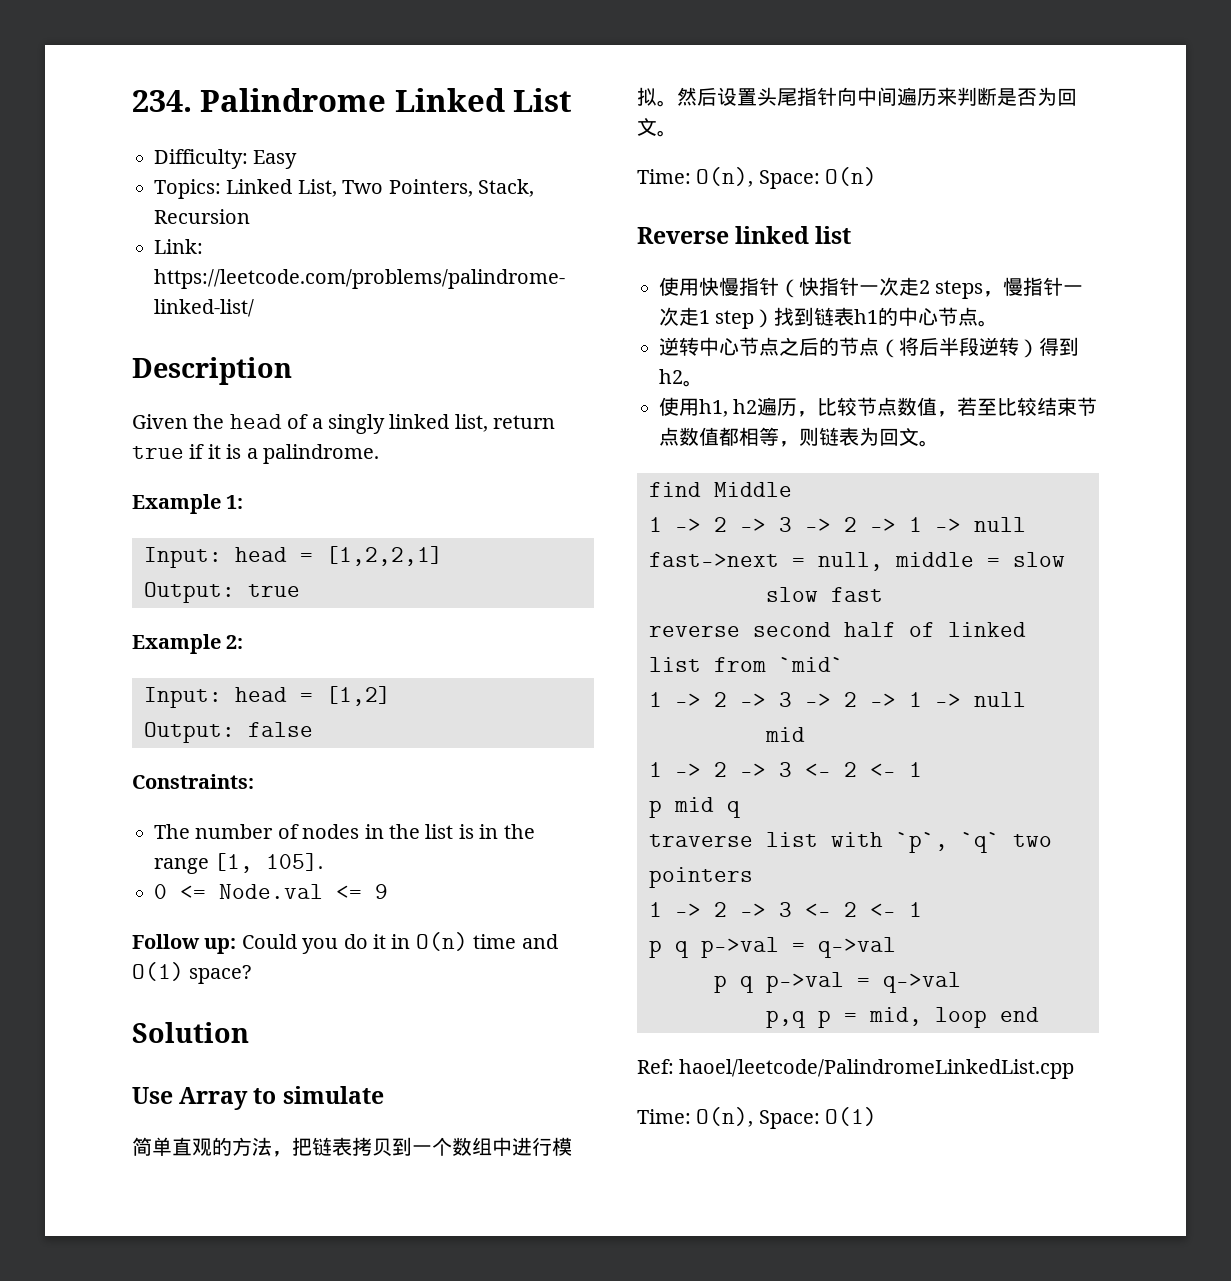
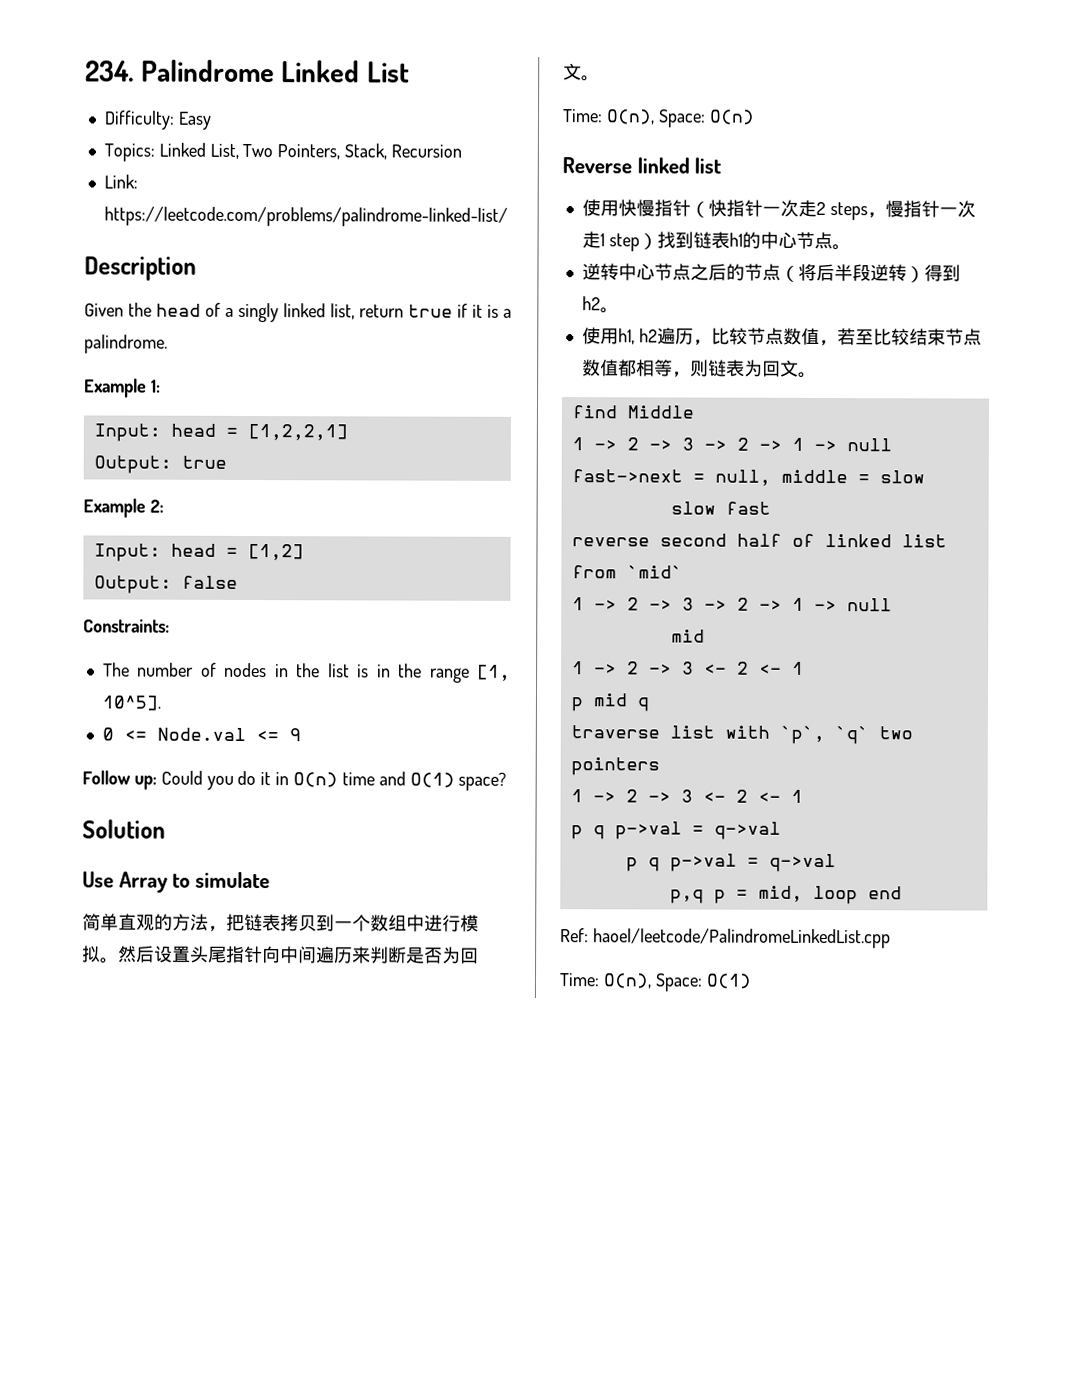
- The number of nodes in the list is in the range [1, 105].
+ The number of nodes in the list is in the range [1, 10^5].

